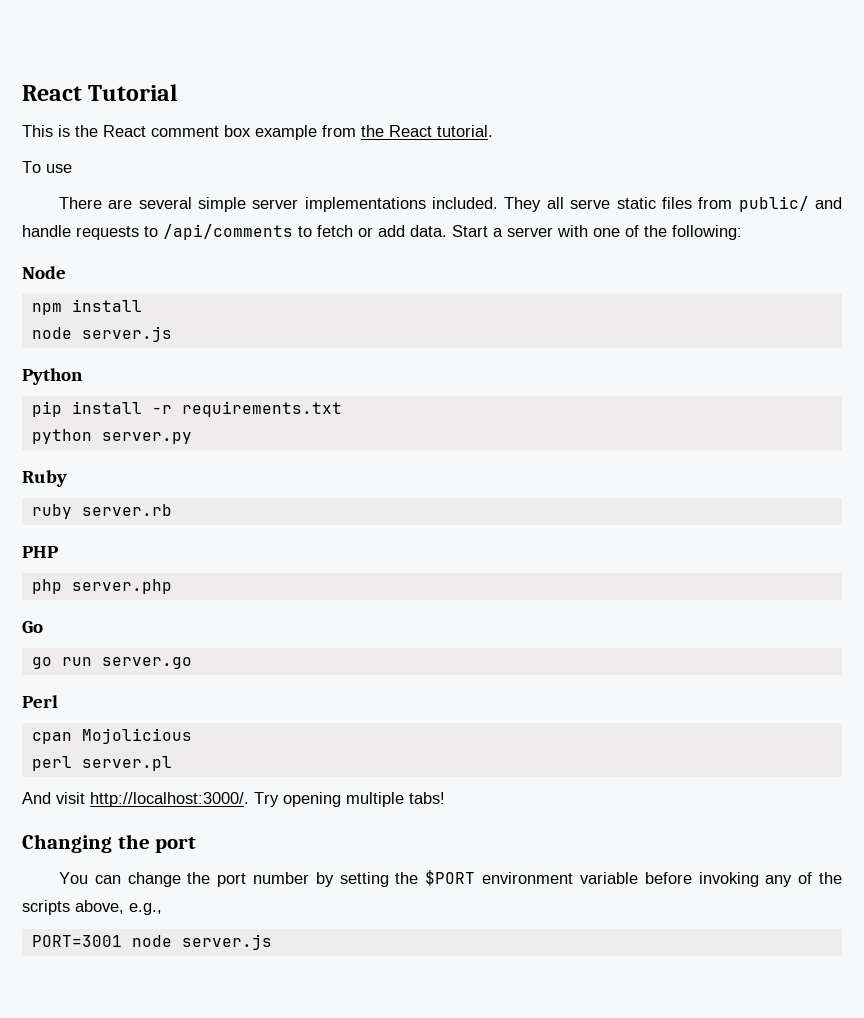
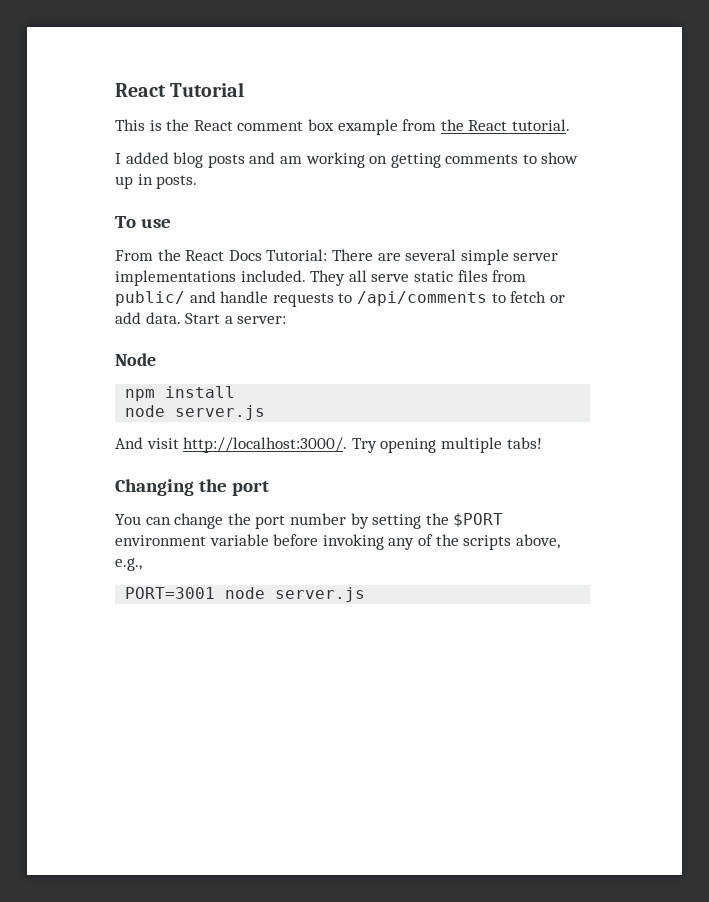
+ I added blog posts and am working on getting comments to show up in posts.
  To use
- There are several simple server implementations included.
+ From the React Docs Tutorial: There are several simple server implementations included.
- Start a server with one of the following:
+ Start a server:
- Python
- pip install -r requirements.txt
- python server.py
- Ruby
- ruby server.rb
- PHP
- php server.php
- Go
- go run server.go
- Perl
- cpan Mojolicious
- perl server.pl

